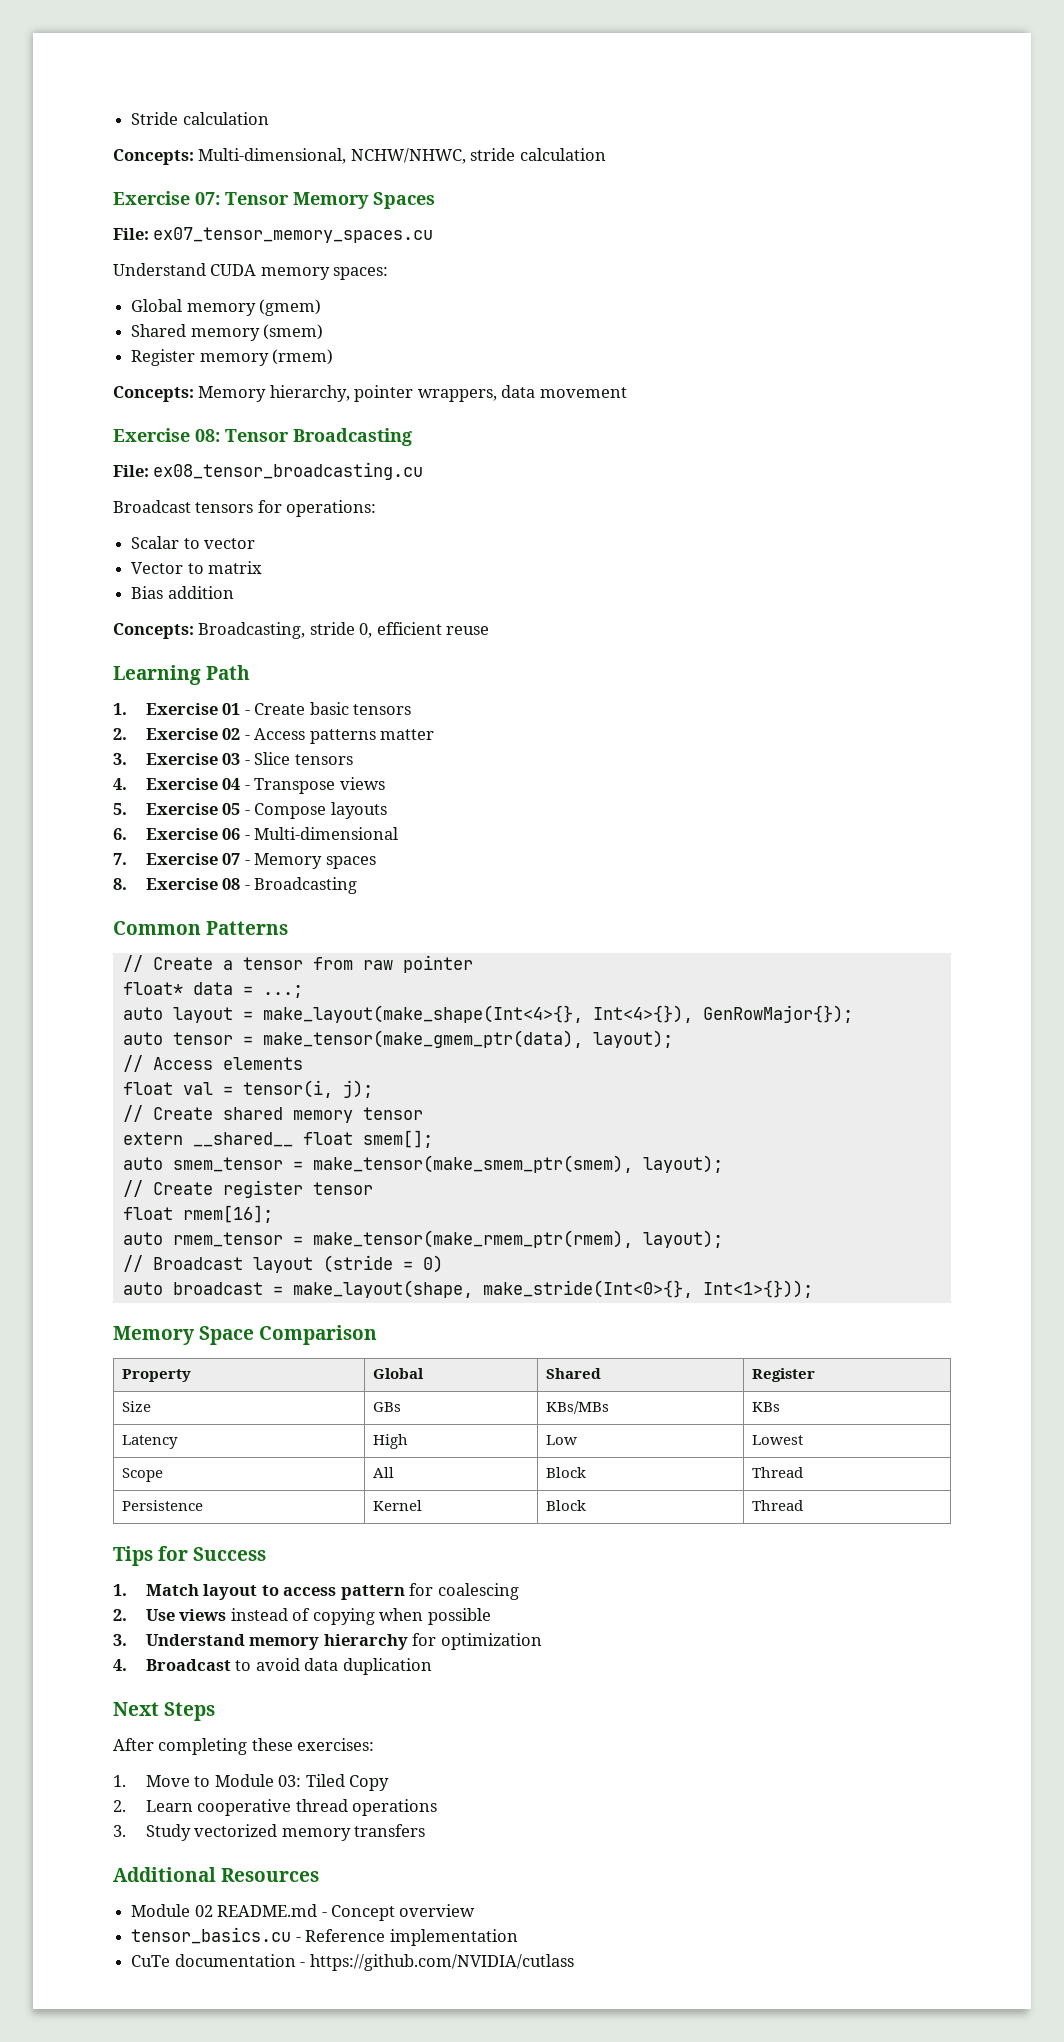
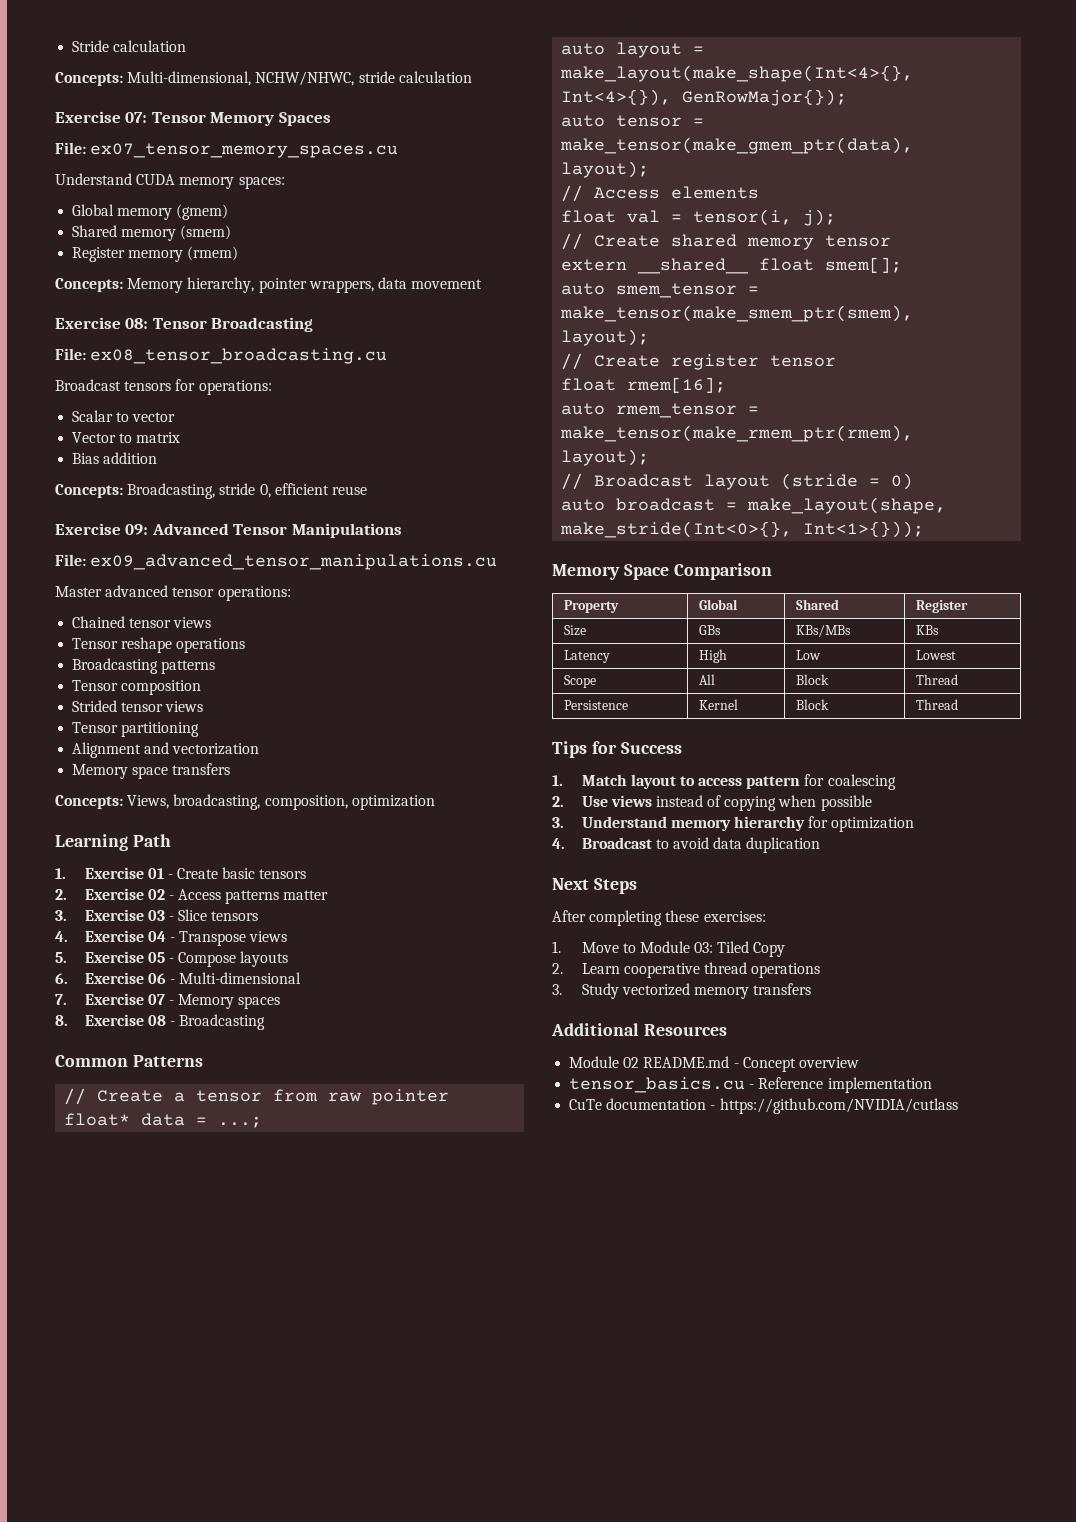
+ Exercise 09: Advanced Tensor Manipulations
+ File: ex09_advanced_tensor_manipulations.cu
+ Master advanced tensor operations:
+ Chained tensor views
+ Tensor reshape operations
+ Broadcasting patterns
+ Tensor composition
+ Strided tensor views
+ Tensor partitioning
+ Alignment and vectorization
+ Memory space transfers
+ Concepts: Views, broadcasting, composition, optimization

